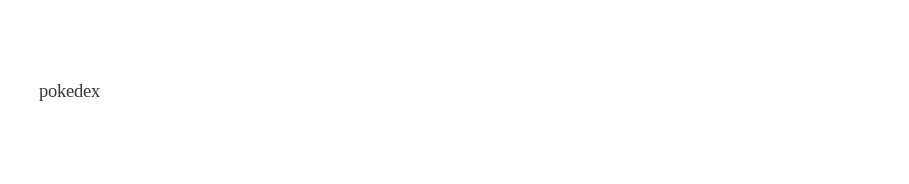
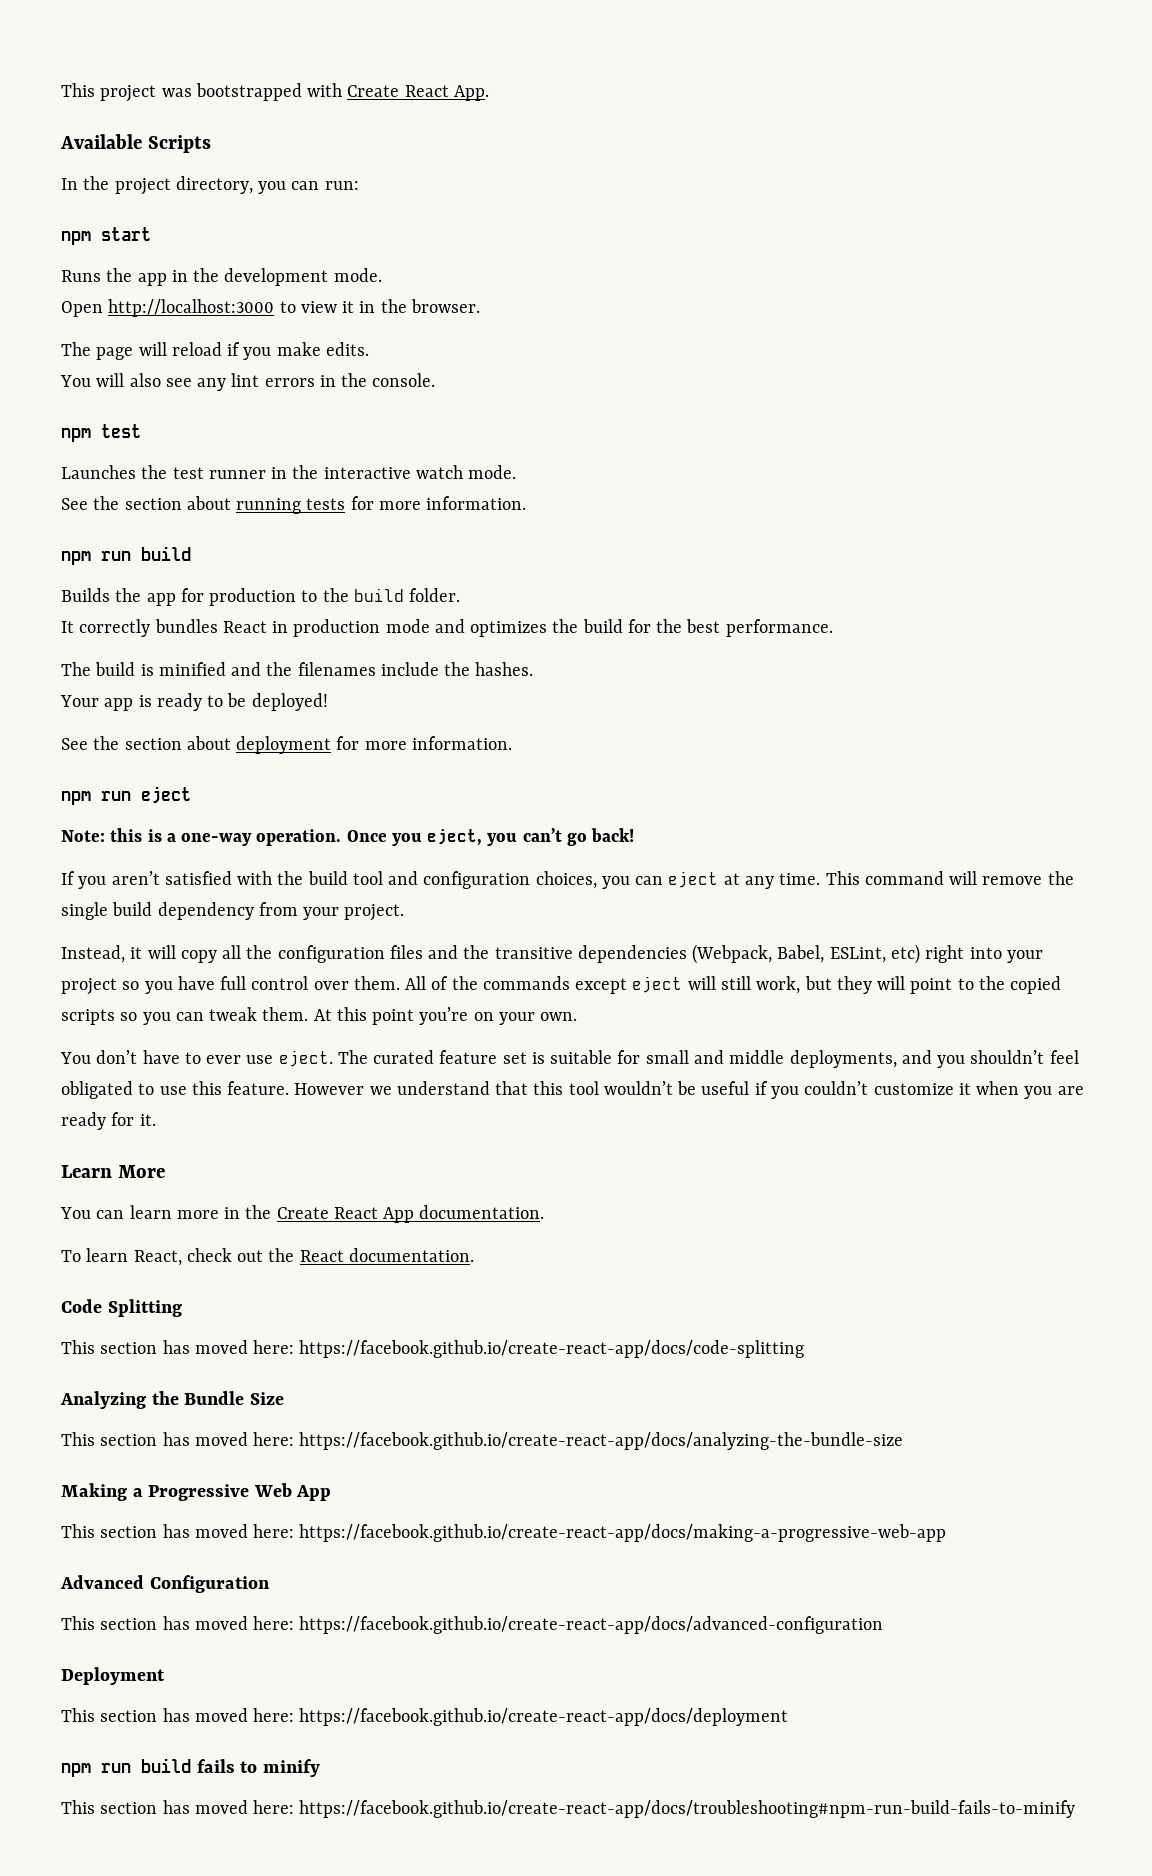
- pokedex
+ This project was bootstrapped with Create React App.
+ Available Scripts
+ In the project directory, you can run:
+ npm start
+ Runs the app in the development mode.
+ Open http://localhost:3000 to view it in the browser.
+ The page will reload if you make edits.
+ You will also see any lint errors in the console.
+ npm test
+ Launches the test runner in the interactive watch mode.
+ See the section about running tests for more information.
+ npm run build
+ Builds the app for production to the build folder.
+ It correctly bundles React in production mode and optimizes the build for the best performance.
+ The build is minified and the filenames include the hashes.
+ Your app is ready to be deployed!
+ See the section about deployment for more information.
+ npm run eject
+ Note: this is a one-way operation. Once you eject, you can’t go back!
+ If you aren’t satisfied with the build tool and configuration choices, you can eject at any time. This command will remove the single build dependency from your project.
+ Instead, it will copy all the configuration files and the transitive dependencies (Webpack, Babel, ESLint, etc) right into your project so you have full control over them. All of the commands except eject will still work, but they will point to the copied scripts so you can tweak them. At this point you’re on your own.
+ You don’t have to ever use eject. The curated feature set is suitable for small and middle deployments, and you shouldn’t feel obligated to use this feature. However we understand that this tool wouldn’t be useful if you couldn’t customize it when you are ready for it.
+ Learn More
+ You can learn more in the Create React App documentation.
+ To learn React, check out the React documentation.
+ Code Splitting
+ This section has moved here: https://facebook.github.io/create-react-app/docs/code-splitting
+ Analyzing the Bundle Size
+ This section has moved here: https://facebook.github.io/create-react-app/docs/analyzing-the-bundle-size
+ Making a Progressive Web App
+ This section has moved here: https://facebook.github.io/create-react-app/docs/making-a-progressive-web-app
+ Advanced Configuration
+ This section has moved here: https://facebook.github.io/create-react-app/docs/advanced-configuration
+ Deployment
+ This section has moved here: https://facebook.github.io/create-react-app/docs/deployment
+ npm run build fails to minify
+ This section has moved here: https://facebook.github.io/create-react-app/docs/troubleshooting#npm-run-build-fails-to-minify

